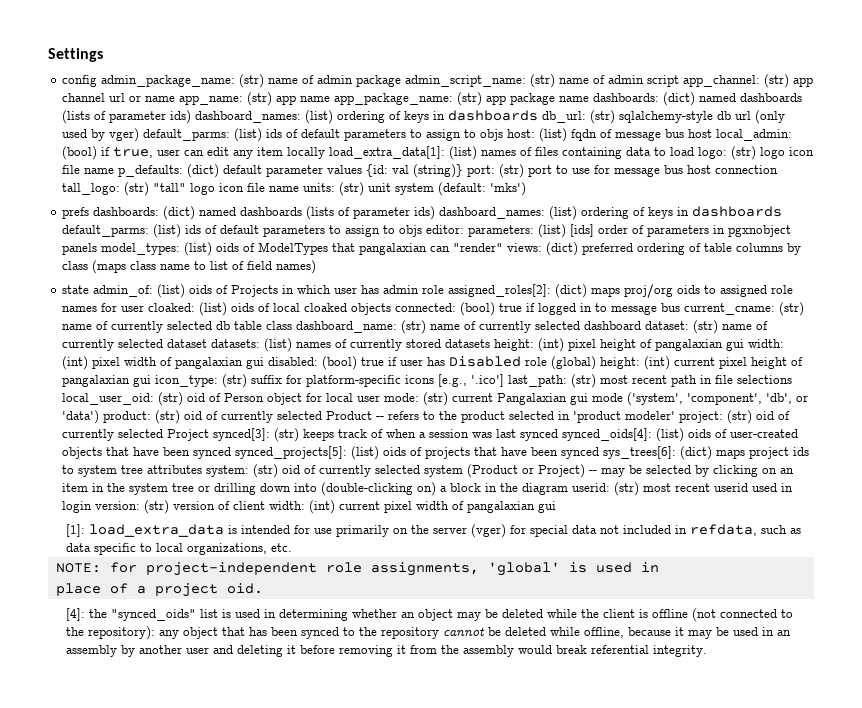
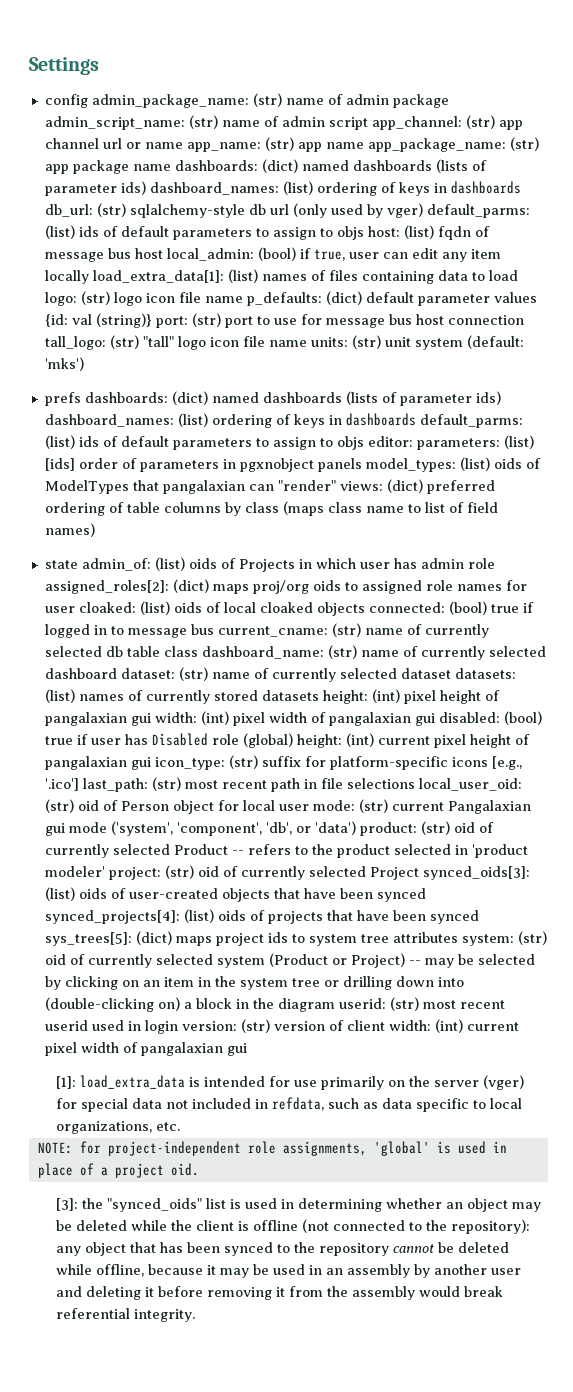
- (str) oid of currently selected Project synced[3]: (str) keeps track of when a session was last synced synced_oids[4]:
+ (str) oid of currently selected Project synced_oids[3]:
- (list) oids of user-created objects that have been synced synced_projects[5]:
+ (list) oids of user-created objects that have been synced synced_projects[4]:
- (list) oids of projects that have been synced sys_trees[6]:
+ (list) oids of projects that have been synced sys_trees[5]:
- [4]:
+ [3]:

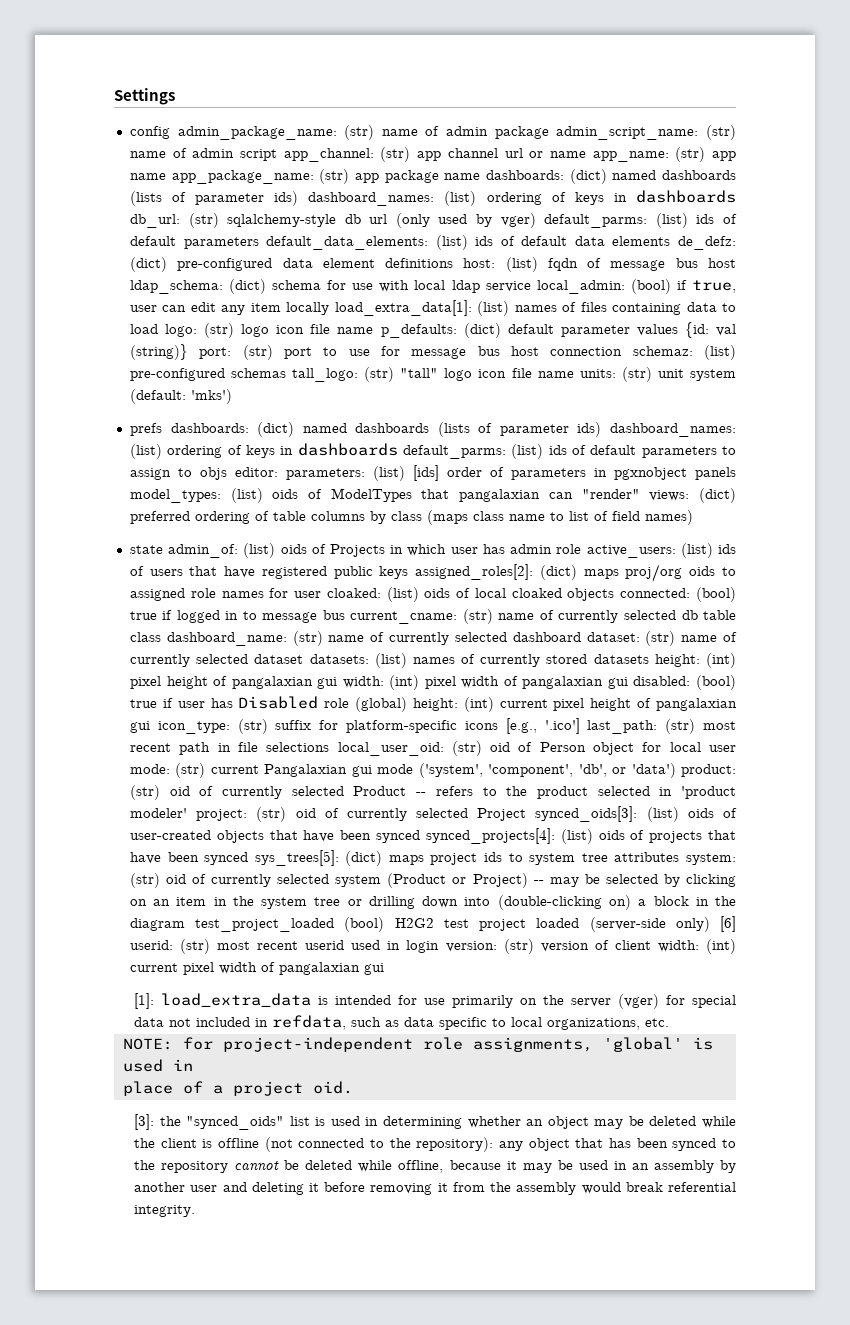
- (list) ids of default parameters to assign to objs host:
+ (list) ids of default parameters default_data_elements: (list) ids of default data elements de_defz: (dict) pre-configured data element definitions host:
- (list) fqdn of message bus host local_admin:
+ (list) fqdn of message bus host ldap_schema: (dict) schema for use with local ldap service local_admin:
- (str) port to use for message bus host connection tall_logo:
+ (str) port to use for message bus host connection schemaz: (list) pre-configured schemas tall_logo:
- (list) oids of Projects in which user has admin role assigned_roles[2]:
+ (list) oids of Projects in which user has admin role active_users: (list) ids of users that have registered public keys assigned_roles[2]:
- (str) oid of currently selected system (Product or Project) -- may be selected by clicking on an item in the system tree or drilling down into (double-clicking on) a block in the diagram userid:
+ (str) oid of currently selected system (Product or Project) -- may be selected by clicking on an item in the system tree or drilling down into (double-clicking on) a block in the diagram test_project_loaded (bool) H2G2 test project loaded (server-side only) [6] userid:

